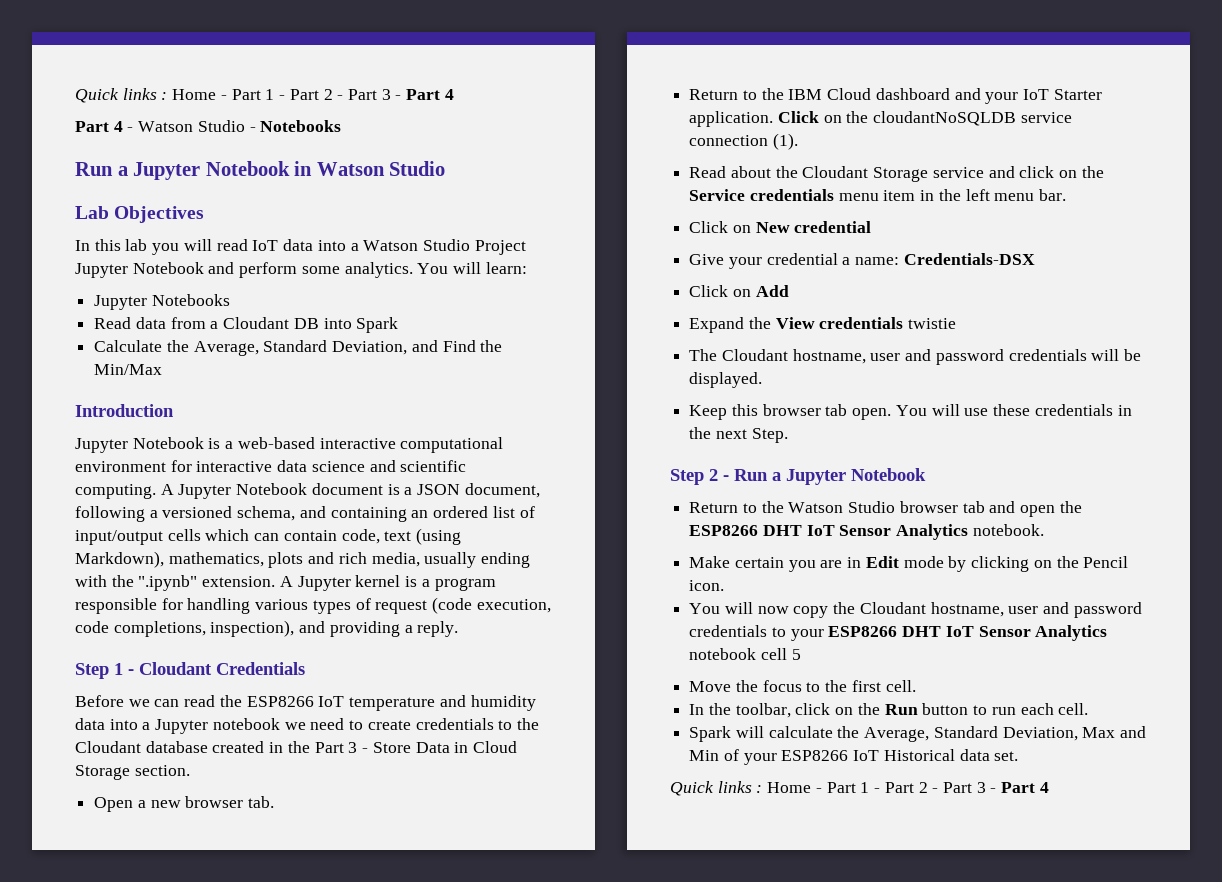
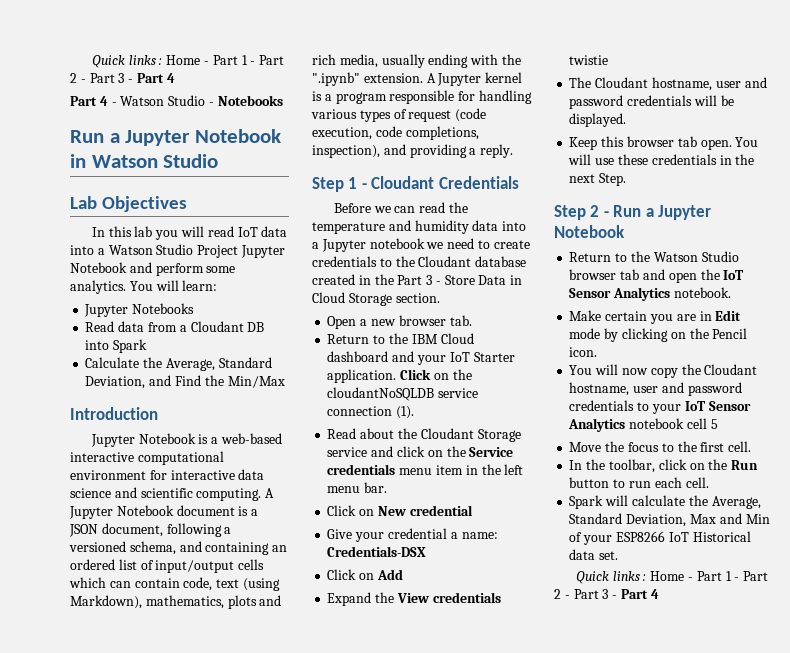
- Before we can read the ESP8266 IoT temperature and humidity data into a Jupyter notebook we need to create credentials to the Cloudant database created in the Part 3 - Store Data in Cloud Storage section.
+ Before we can read the temperature and humidity data into a Jupyter notebook we need to create credentials to the Cloudant database created in the Part 3 - Store Data in Cloud Storage section.
- Return to the Watson Studio browser tab and open the ESP8266 DHT IoT Sensor Analytics notebook.
+ Return to the Watson Studio browser tab and open the IoT Sensor Analytics notebook.
- You will now copy the Cloudant hostname, user and password credentials to your ESP8266 DHT IoT Sensor Analytics notebook cell 5
+ You will now copy the Cloudant hostname, user and password credentials to your IoT Sensor Analytics notebook cell 5

